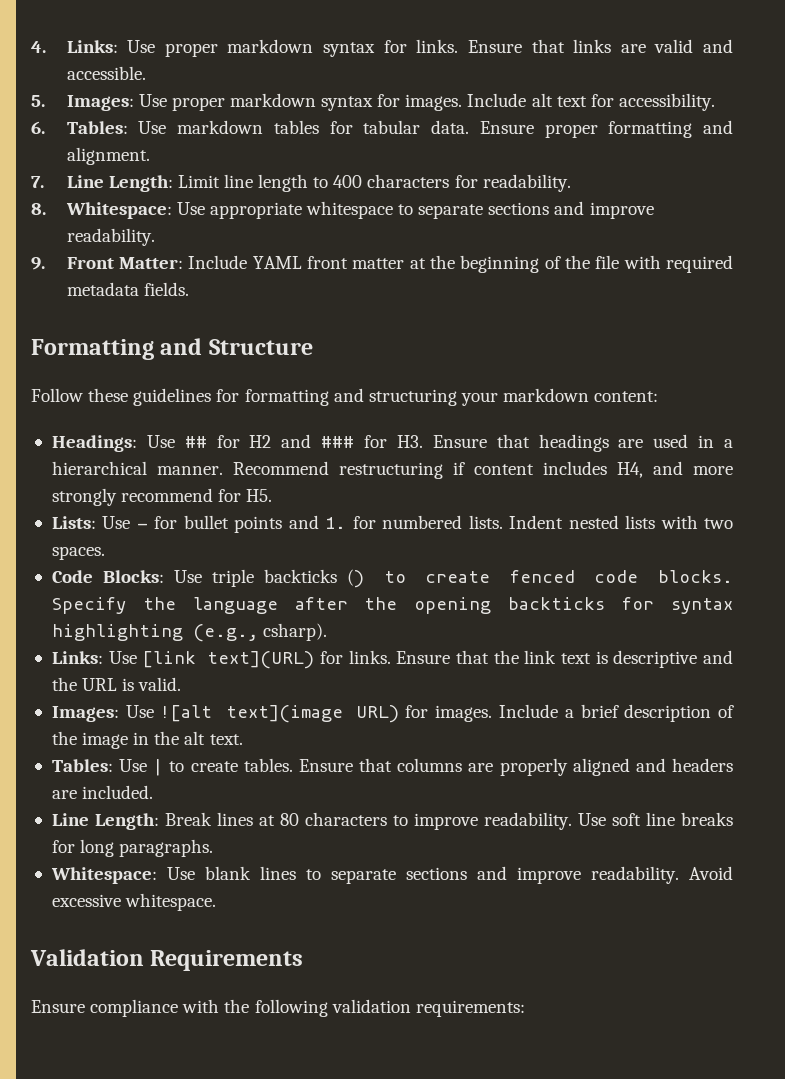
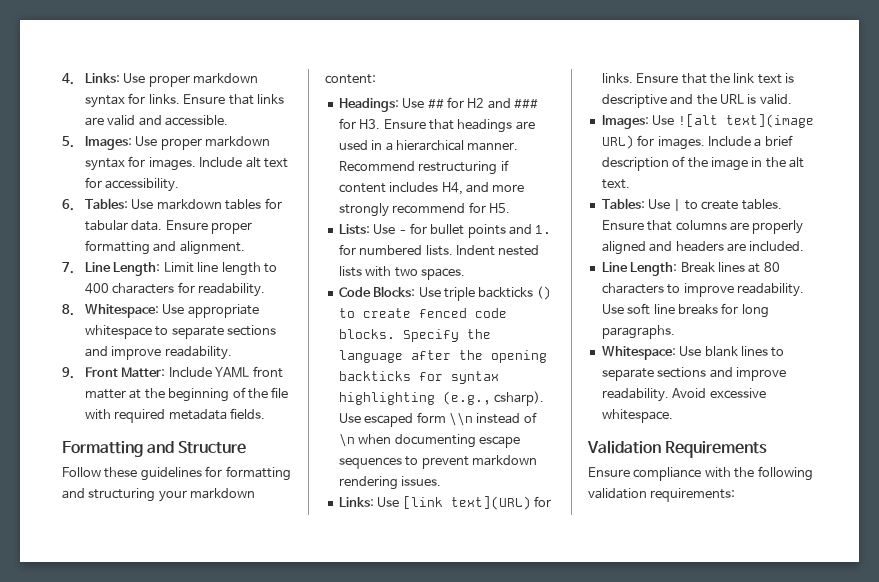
+ Use escaped form \\n instead of \n when documenting escape sequences to prevent markdown rendering issues.

